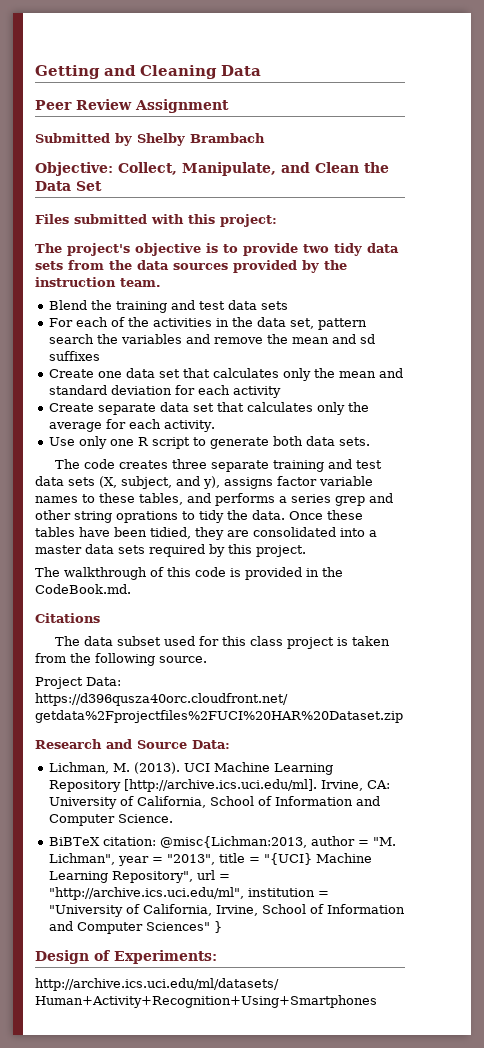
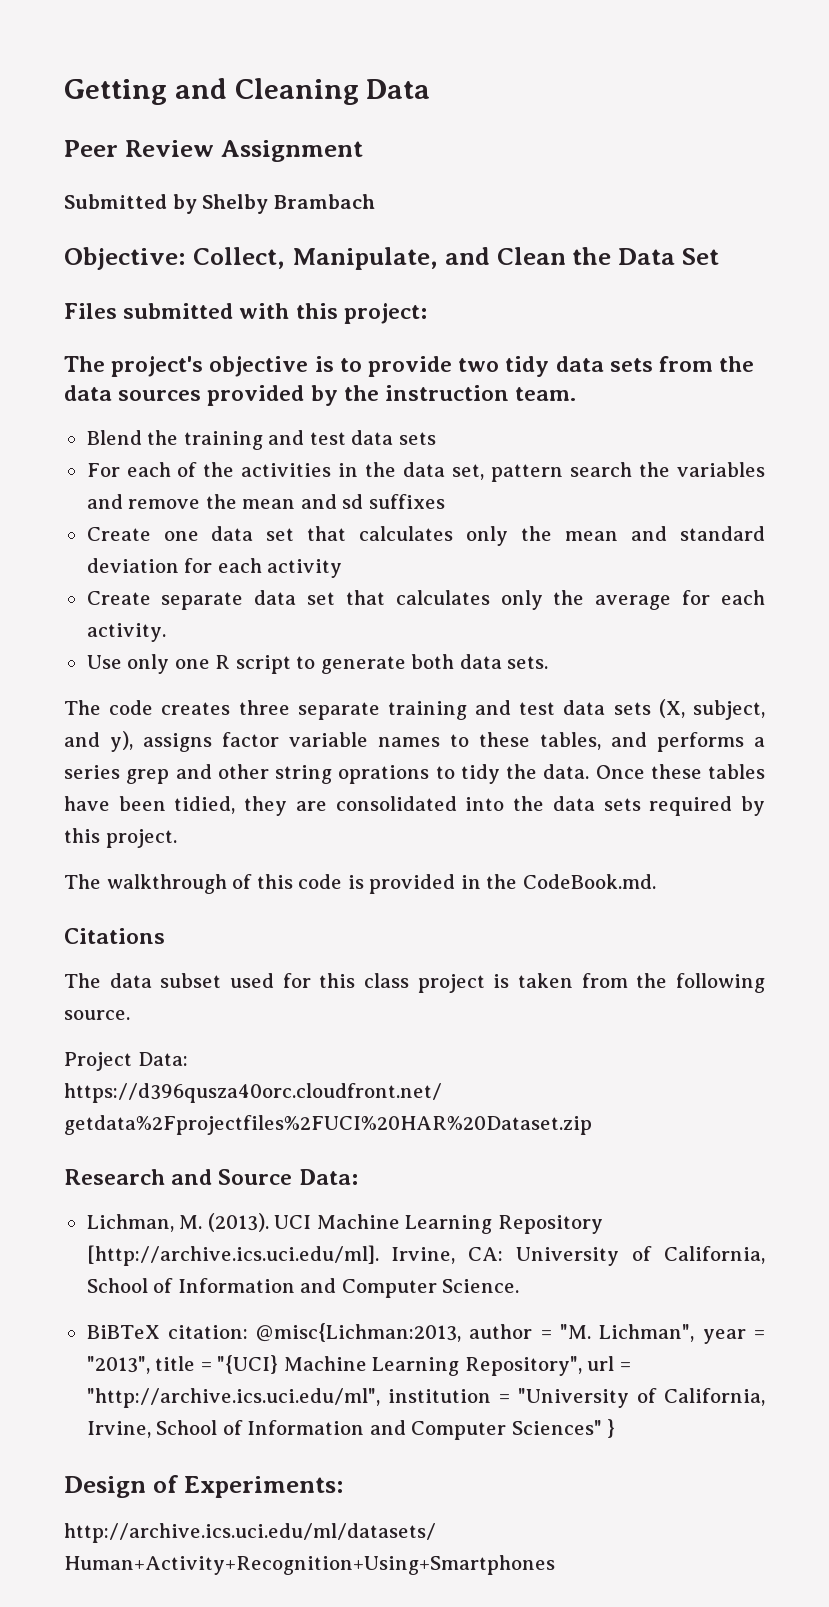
- Once these tables have been tidied, they are consolidated into a master data sets required by this project.
+ Once these tables have been tidied, they are consolidated into the data sets required by this project.

